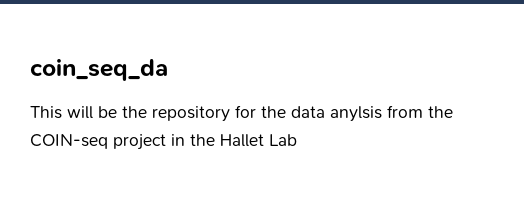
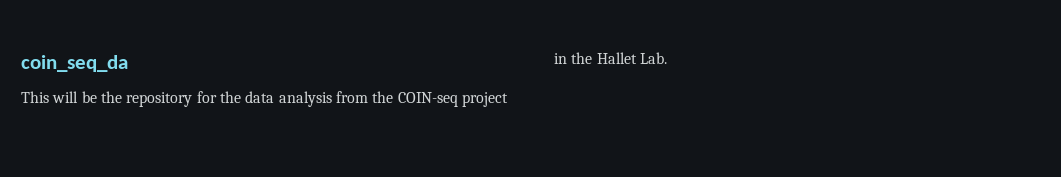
- This will be the repository for the data anylsis from the COIN-seq project in the Hallet Lab
+ This will be the repository for the data analysis from the COIN-seq project in the Hallet Lab.

